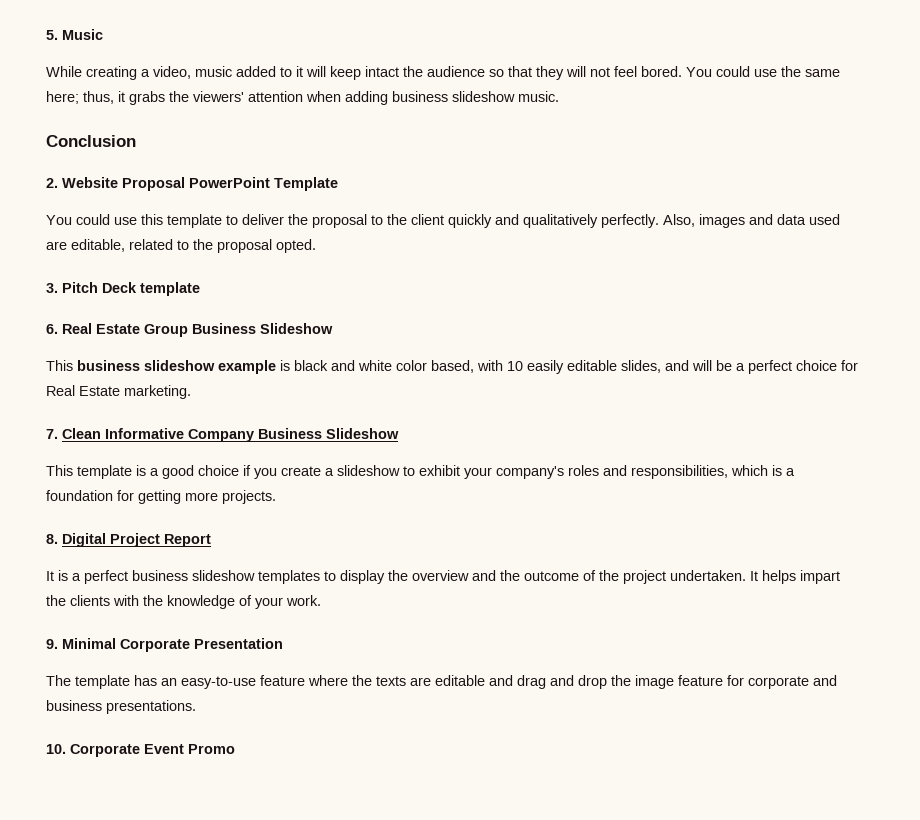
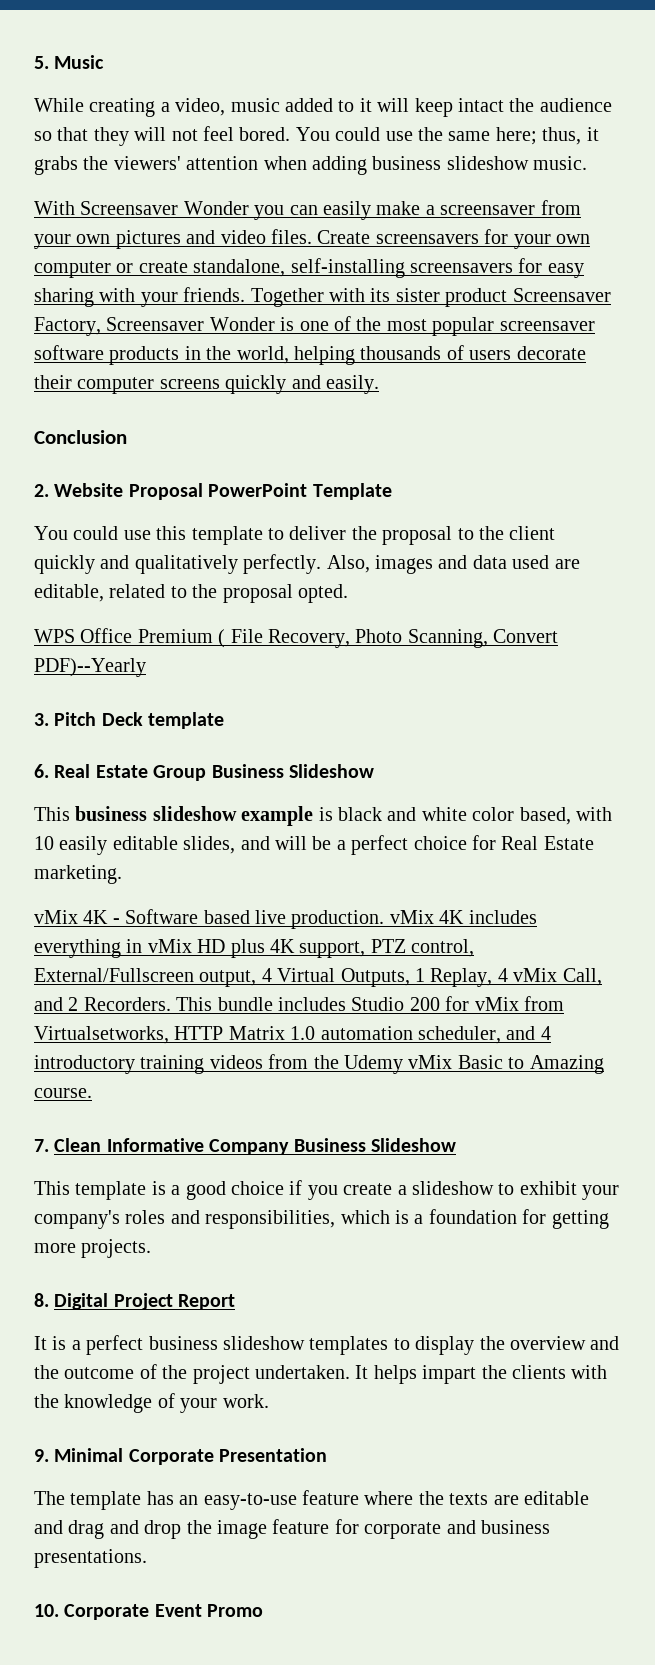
+ With Screensaver Wonder you can easily make a screensaver from your own pictures and video files. Create screensavers for your own computer or create standalone, self-installing screensavers for easy sharing with your friends. Together with its sister product Screensaver Factory, Screensaver Wonder is one of the most popular screensaver software products in the world, helping thousands of users decorate their computer screens quickly and easily.
+ WPS Office Premium ( File Recovery, Photo Scanning, Convert PDF)--Yearly
+ vMix 4K - Software based live production. vMix 4K includes everything in vMix HD plus 4K support, PTZ control, External/Fullscreen output, 4 Virtual Outputs, 1 Replay, 4 vMix Call, and 2 Recorders. This bundle includes Studio 200 for vMix from Virtualsetworks, HTTP Matrix 1.0 automation scheduler, and 4 introductory training videos from the Udemy vMix Basic to Amazing course.

